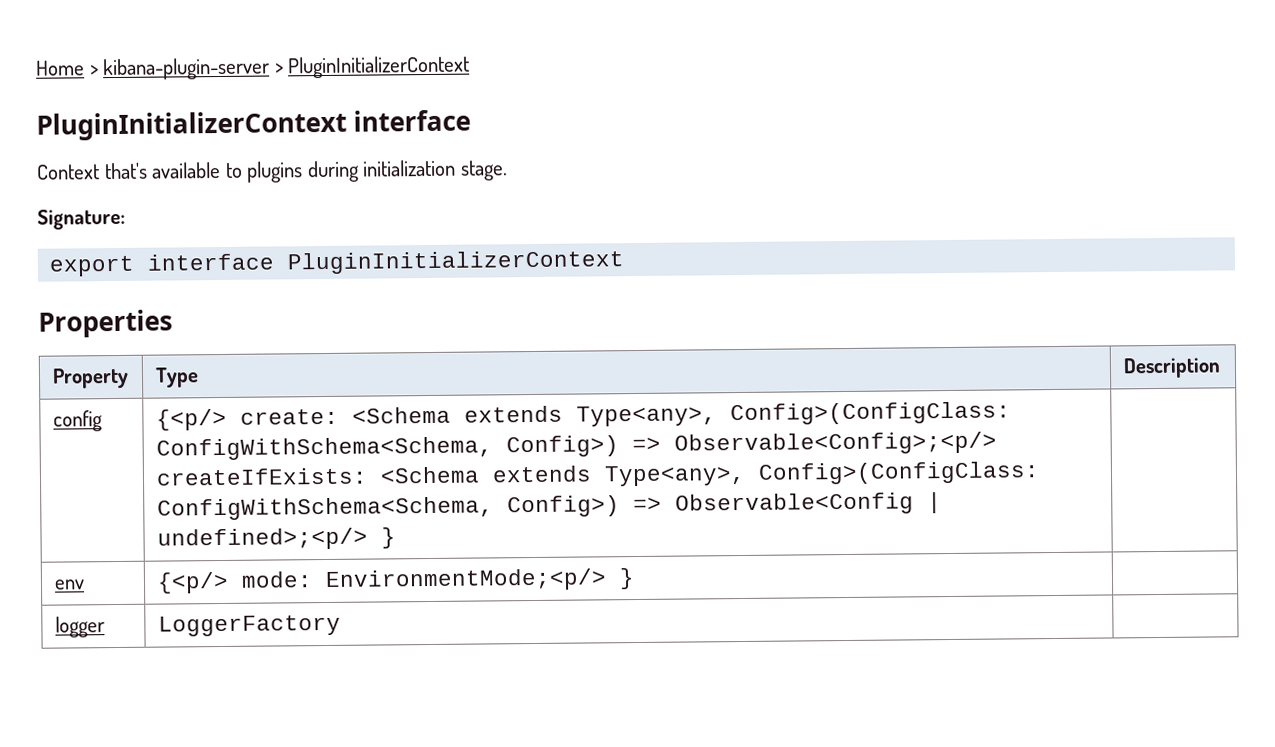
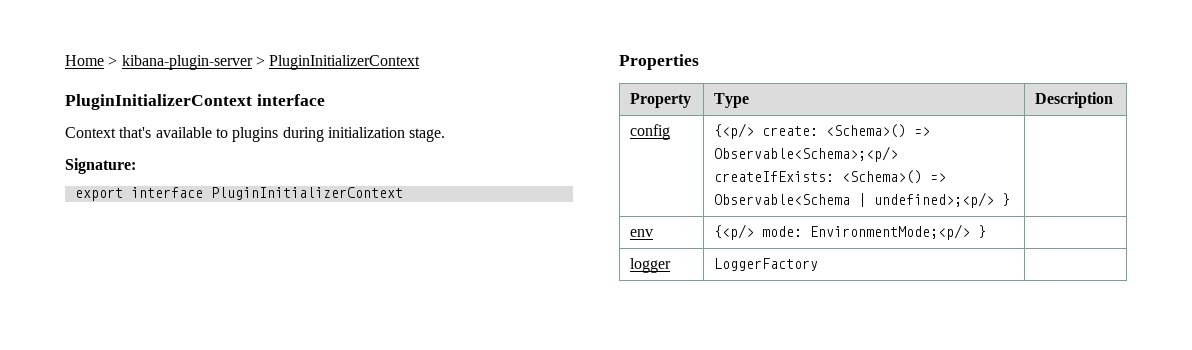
- config | {<p/> create: <Schema extends Type<any>, Config>(ConfigClass: ConfigWithSchema<Schema, Config>) => Observable<Config>;<p/> createIfExists: <Schema extends Type<any>, Config>(ConfigClass: ConfigWithSchema<Schema, Config>) => Observable<Config | undefined>;<p/> } |
+ config | {<p/> create: <Schema>() => Observable<Schema>;<p/> createIfExists: <Schema>() => Observable<Schema | undefined>;<p/> } |

